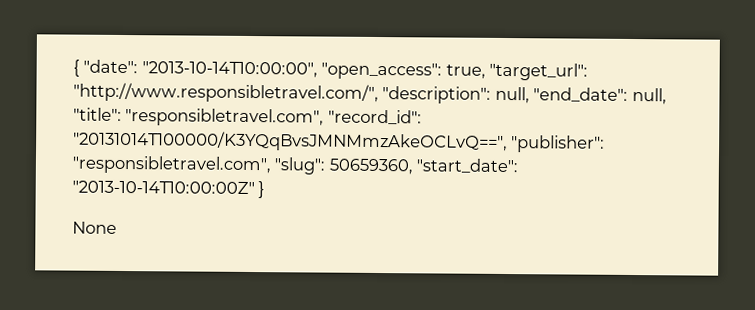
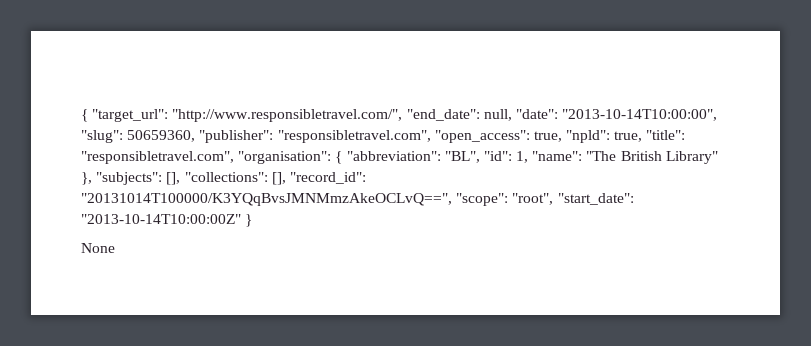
- { "date": "2013-10-14T10:00:00", "open_access": true, "target_url": "http://www.responsibletravel.com/", "description": null, "end_date": null, "title": "responsibletravel.com", "record_id": "20131014T100000/K3YQqBvsJMNMmzAkeOCLvQ==", "publisher": "responsibletravel.com", "slug": 50659360, "start_date": "2013-10-14T10:00:00Z" }
+ { "target_url": "http://www.responsibletravel.com/", "end_date": null, "date": "2013-10-14T10:00:00", "slug": 50659360, "publisher": "responsibletravel.com", "open_access": true, "npld": true, "title": "responsibletravel.com", "organisation": { "abbreviation": "BL", "id": 1, "name": "The British Library" }, "subjects": [], "collections": [], "record_id": "20131014T100000/K3YQqBvsJMNMmzAkeOCLvQ==", "scope": "root", "start_date": "2013-10-14T10:00:00Z" }

